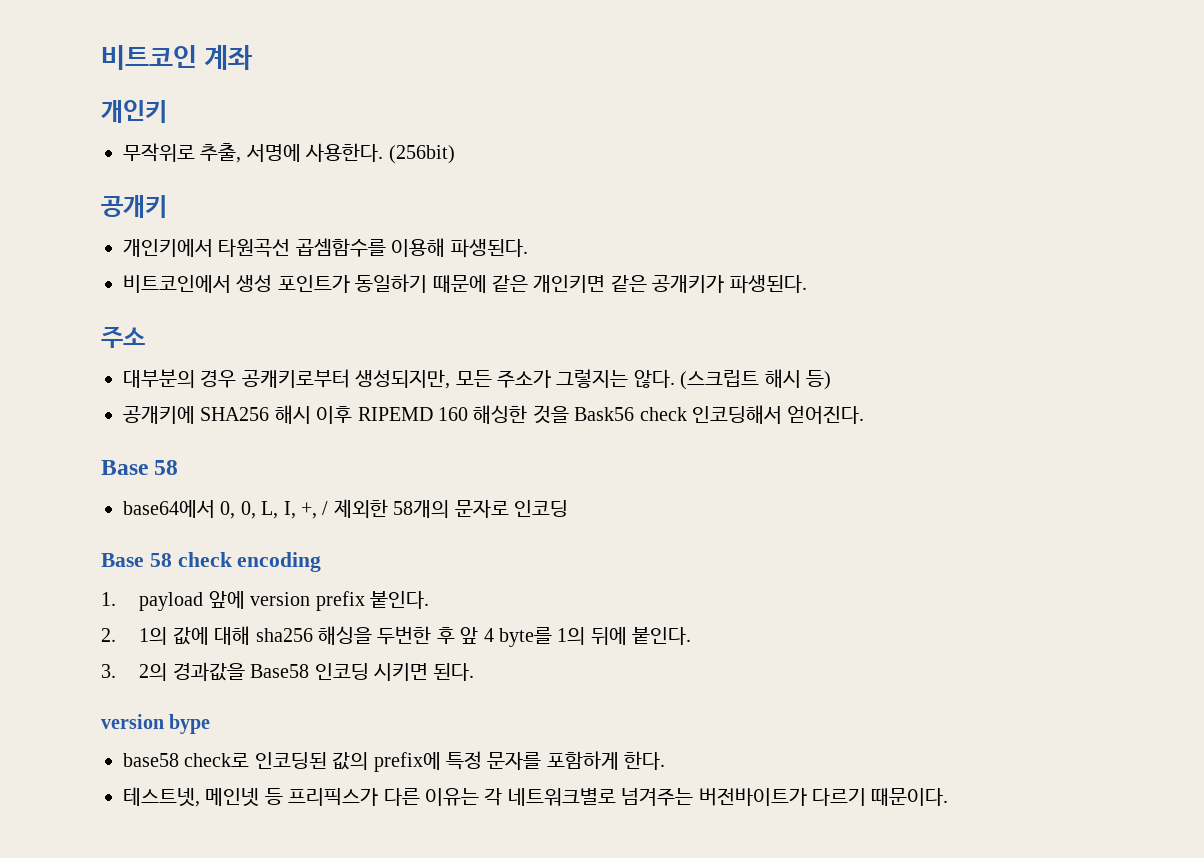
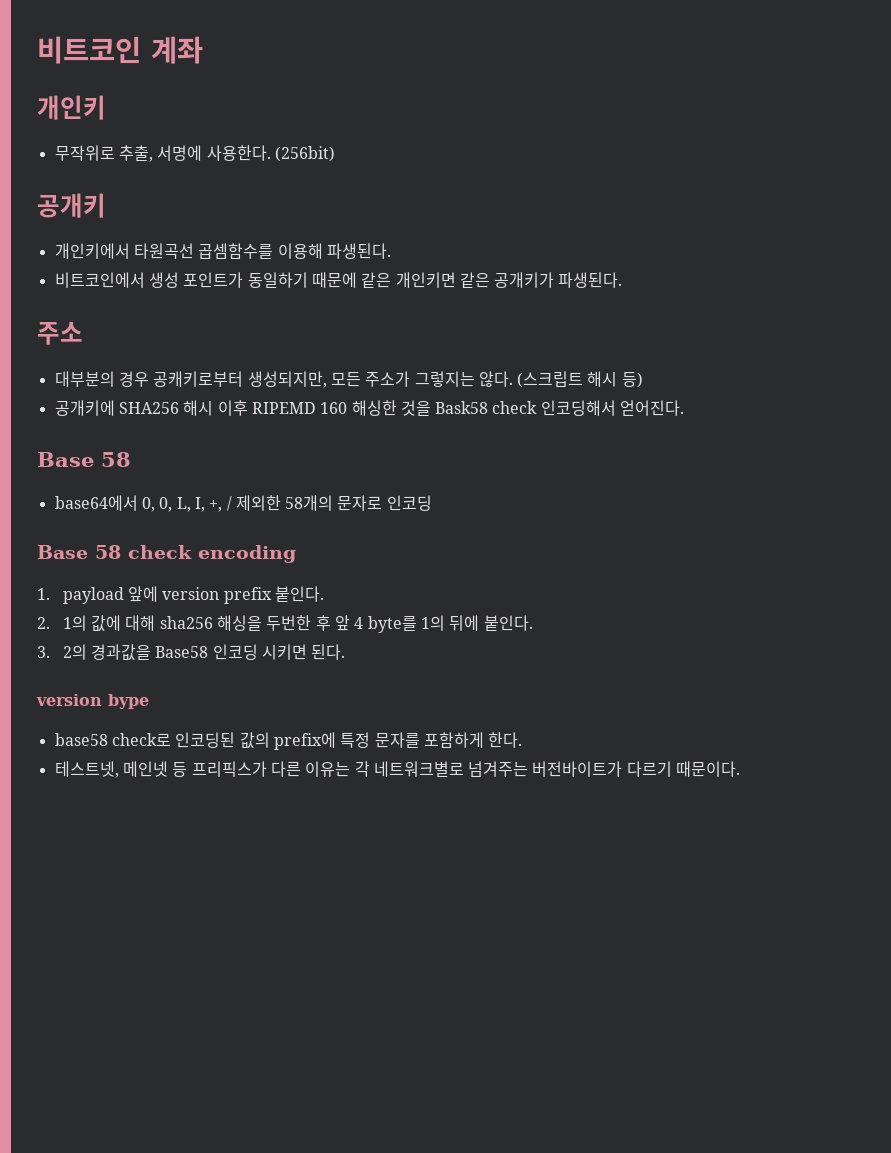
- 공개키에 SHA256 해시 이후 RIPEMD 160 해싱한 것을 Bask56 check 인코딩해서 얻어진다.
+ 공개키에 SHA256 해시 이후 RIPEMD 160 해싱한 것을 Bask58 check 인코딩해서 얻어진다.

